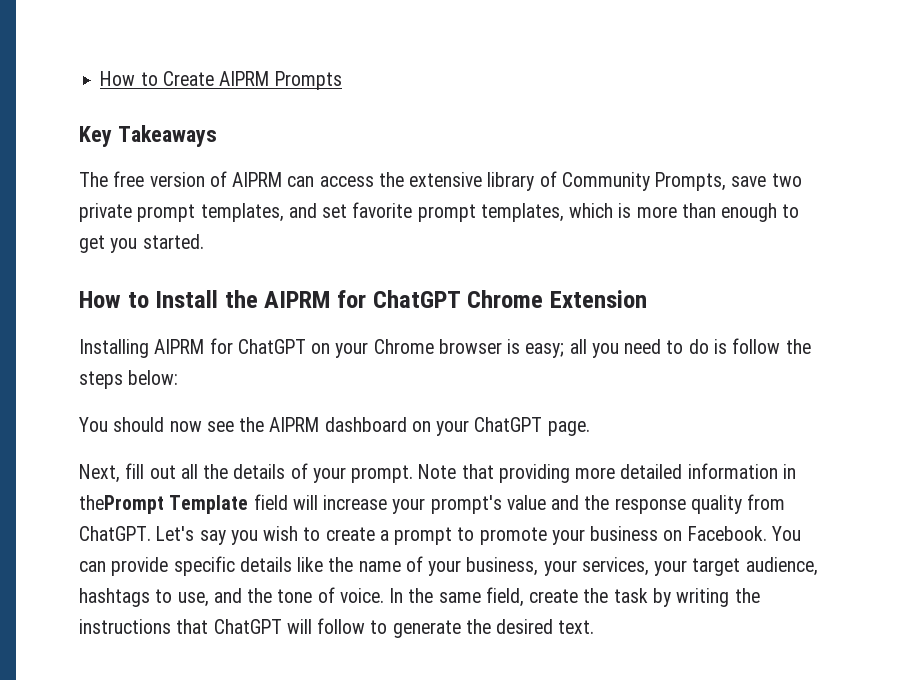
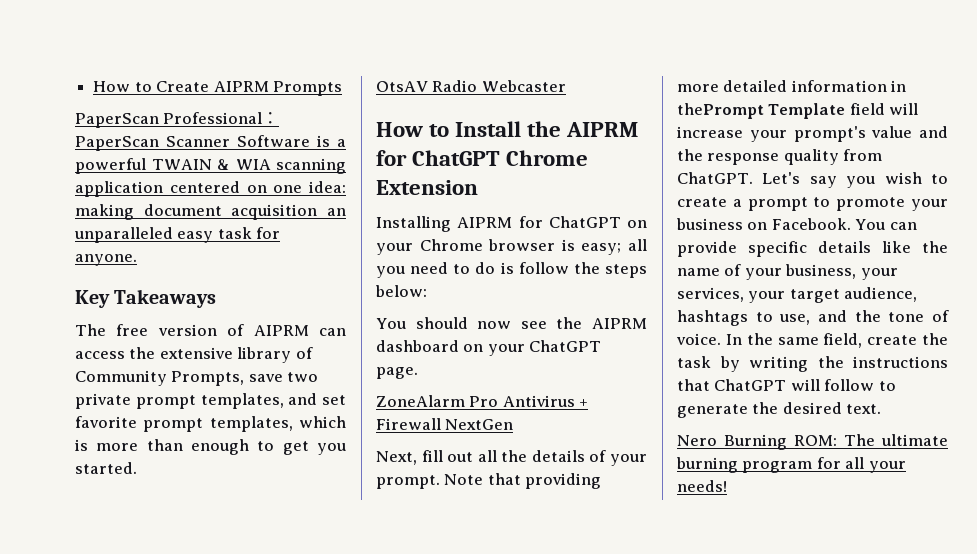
+ PaperScan Professional：PaperScan Scanner Software is a powerful TWAIN & WIA scanning application centered on one idea: making document acquisition an unparalleled easy task for anyone.
+ OtsAV Radio Webcaster
+ ZoneAlarm Pro Antivirus + Firewall NextGen
+ Nero Burning ROM: The ultimate burning program for all your needs!

